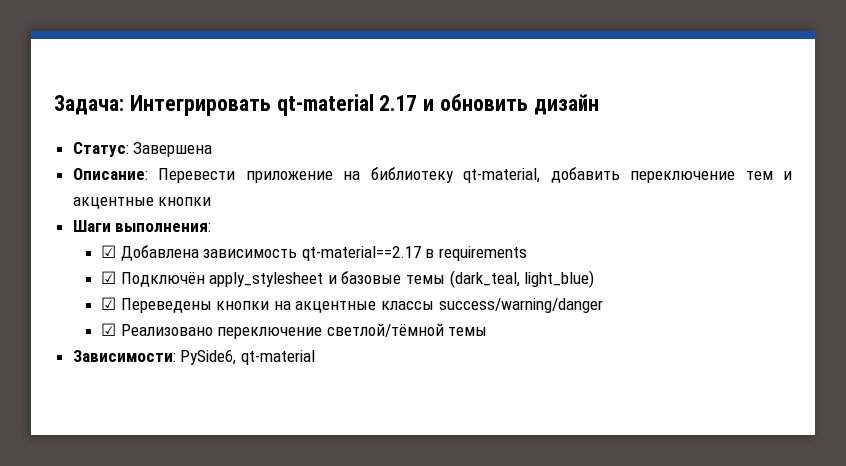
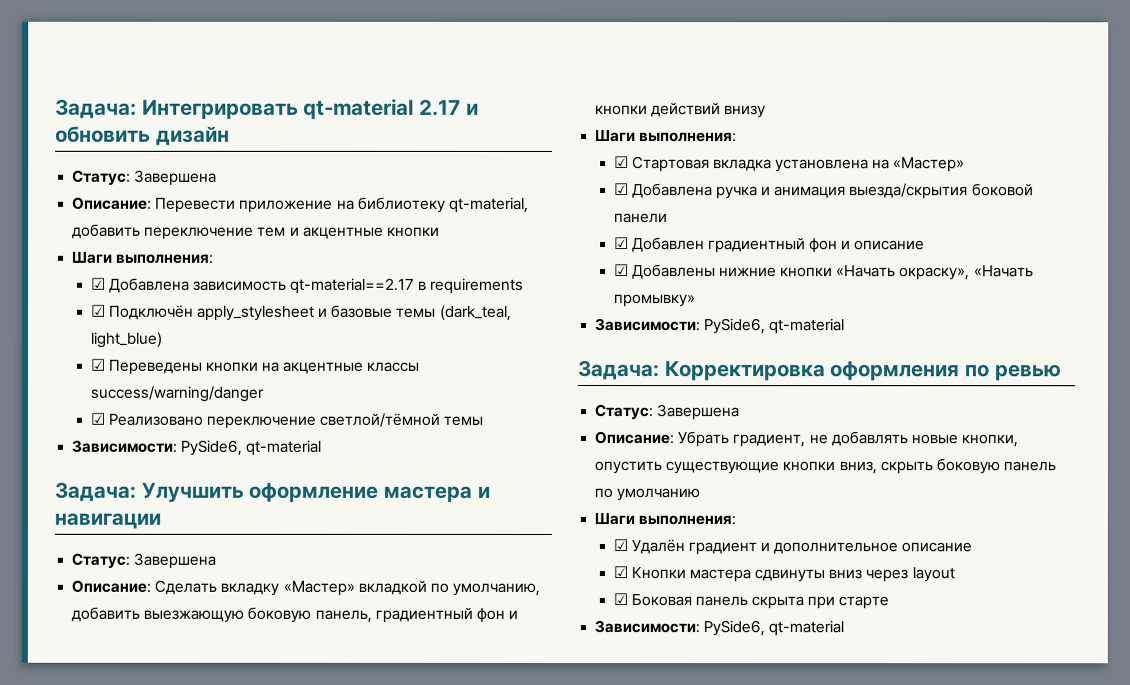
+ Задача: Улучшить оформление мастера и навигации
+ Статус: Завершена
+ Описание: Сделать вкладку «Мастер» вкладкой по умолчанию, добавить выезжающую боковую панель, градиентный фон и кнопки действий внизу
+ Шаги выполнения:
+ ☑ Стартовая вкладка установлена на «Мастер»
+ ☑ Добавлена ручка и анимация выезда/скрытия боковой панели
+ ☑ Добавлен градиентный фон и описание
+ ☑ Добавлены нижние кнопки «Начать окраску», «Начать промывку»
+ Зависимости: PySide6, qt-material
+ Задача: Корректировка оформления по ревью
+ Статус: Завершена
+ Описание: Убрать градиент, не добавлять новые кнопки, опустить существующие кнопки вниз, скрыть боковую панель по умолчанию
+ Шаги выполнения:
+ ☑ Удалён градиент и дополнительное описание
+ ☑ Кнопки мастера сдвинуты вниз через layout
+ ☑ Боковая панель скрыта при старте
+ Зависимости: PySide6, qt-material

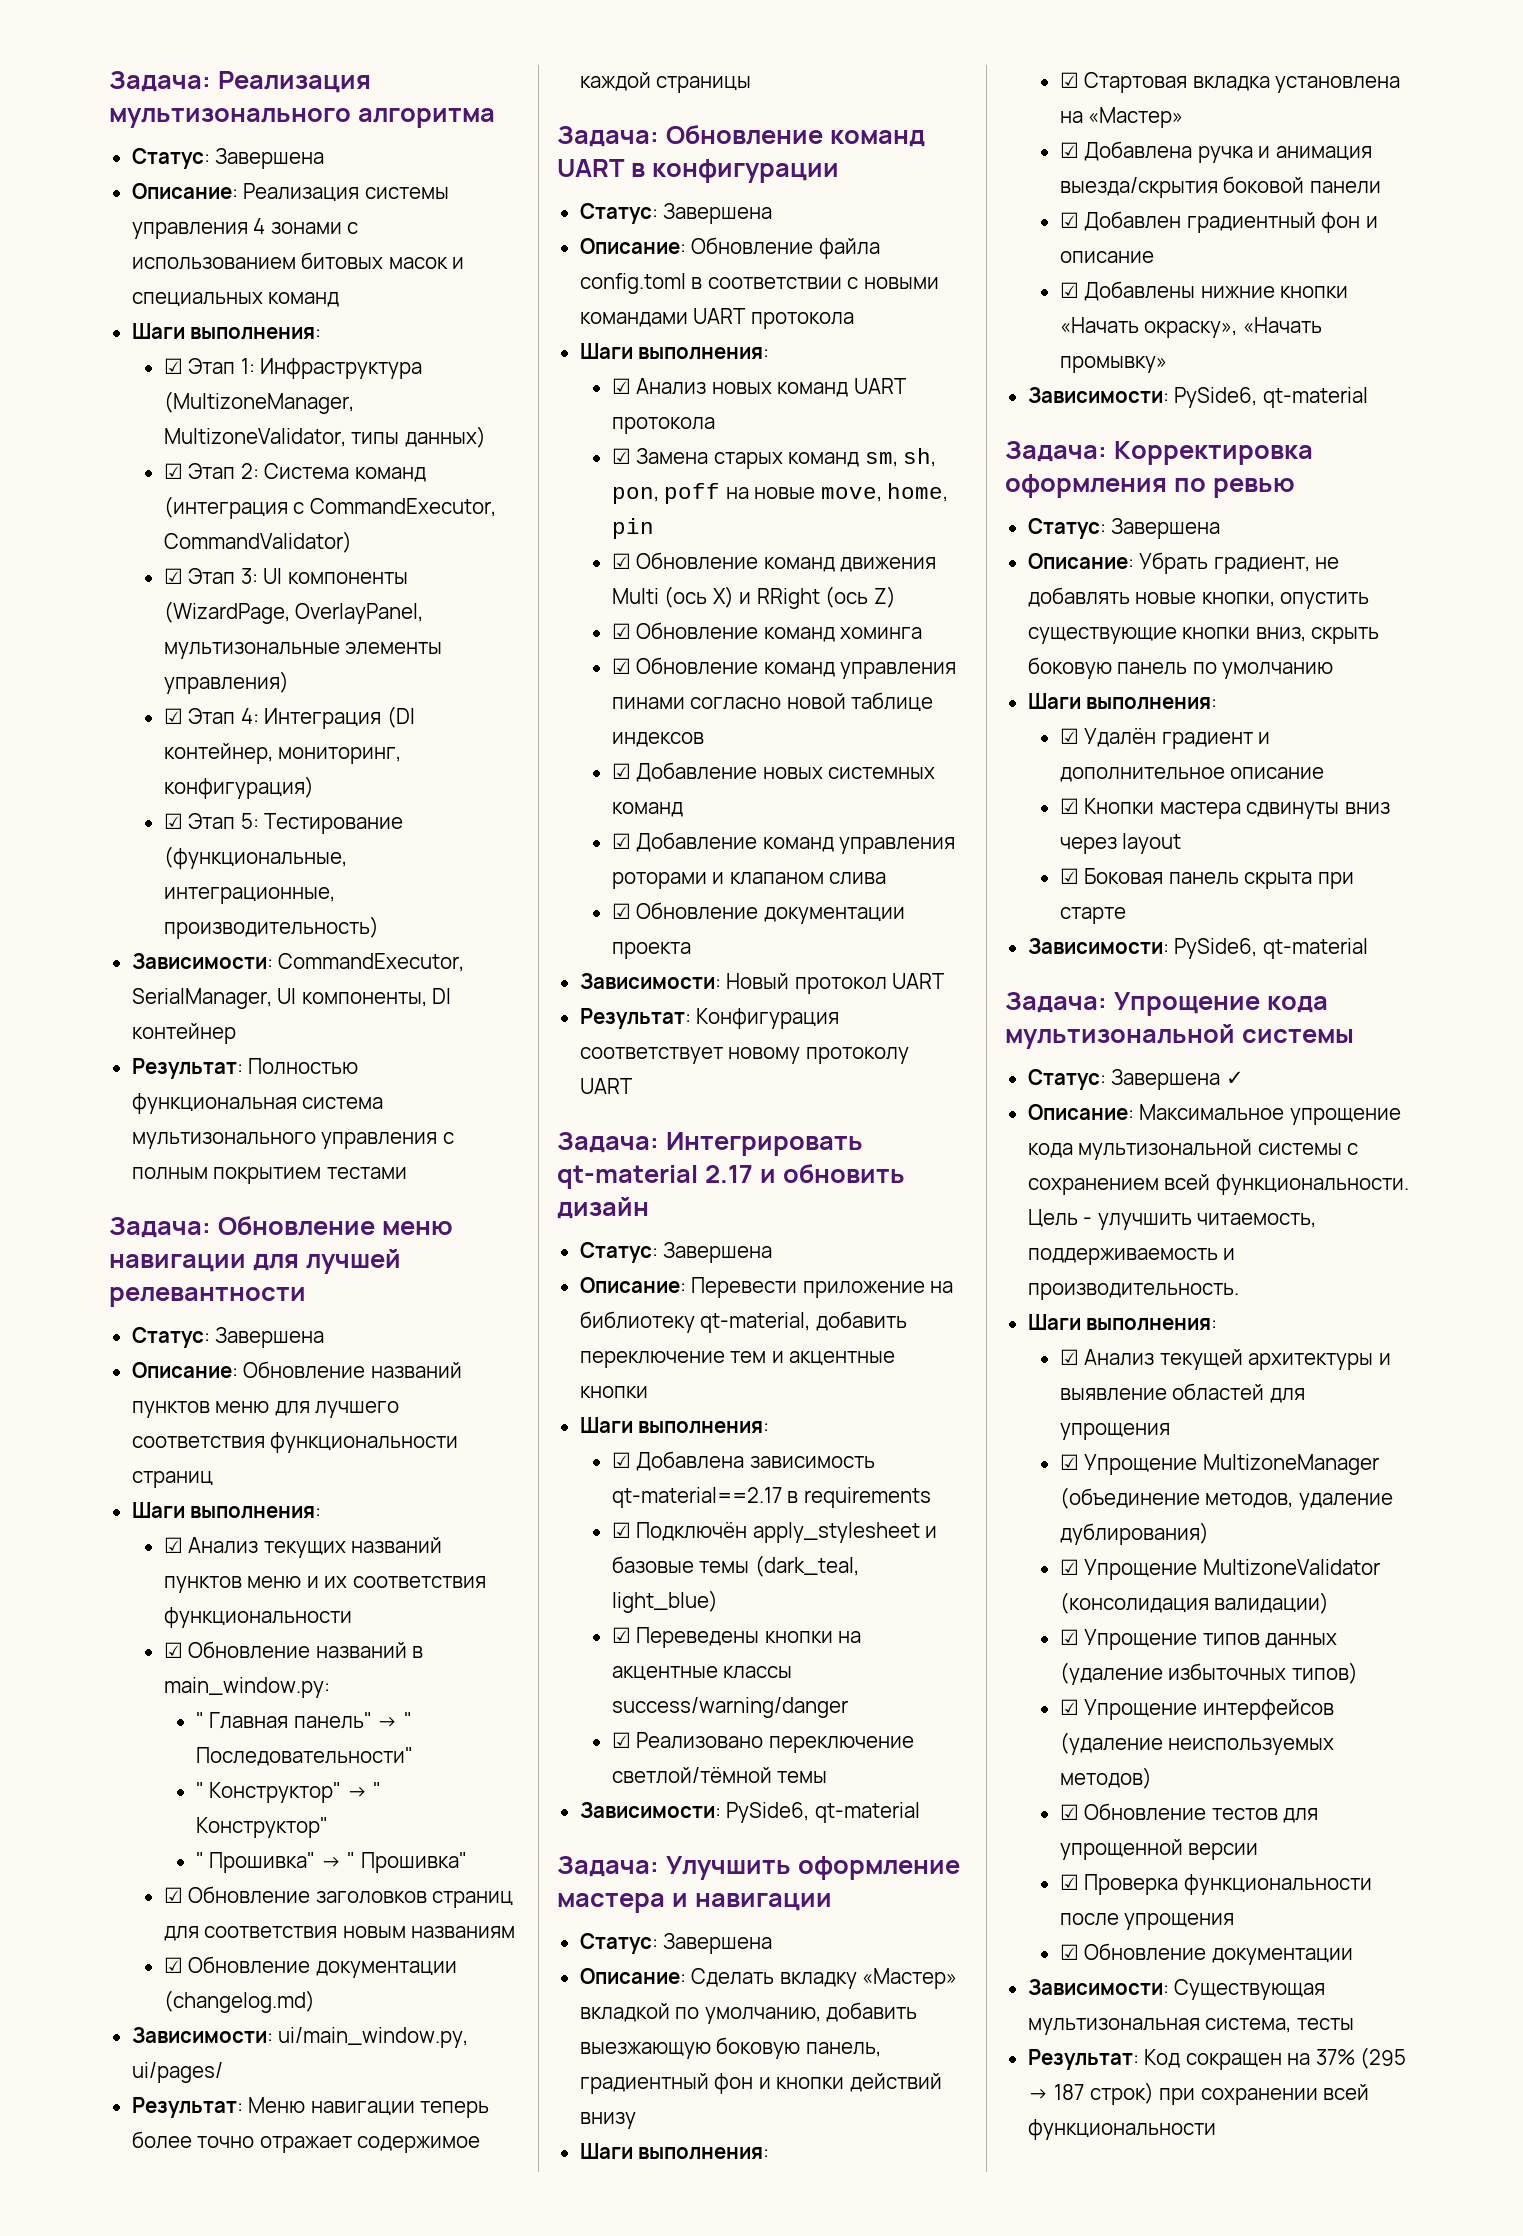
+ Задача: Реализация мультизонального алгоритма
+ Статус: Завершена
+ Описание: Реализация системы управления 4 зонами с использованием битовых масок и специальных команд
+ Шаги выполнения:
+ ☑ Этап 1: Инфраструктура (MultizoneManager, MultizoneValidator, типы данных)
+ ☑ Этап 2: Система команд (интеграция с CommandExecutor, CommandValidator)
+ ☑ Этап 3: UI компоненты (WizardPage, OverlayPanel, мультизональные элементы управления)
+ ☑ Этап 4: Интеграция (DI контейнер, мониторинг, конфигурация)
+ ☑ Этап 5: Тестирование (функциональные, интеграционные, производительность)
+ Зависимости: CommandExecutor, SerialManager, UI компоненты, DI контейнер
+ Результат: Полностью функциональная система мультизонального управления с полным покрытием тестами
+ Задача: Обновление меню навигации для лучшей релевантности
+ Статус: Завершена
+ Описание: Обновление названий пунктов меню для лучшего соответствия функциональности страниц
+ Шаги выполнения:
+ ☑ Анализ текущих названий пунктов меню и их соответствия функциональности
+ ☑ Обновление названий в main_window.py:
+ " Главная панель" → " Последовательности"
+ " Конструктор" → " Конструктор"
+ " Прошивка" → " Прошивка"
+ ☑ Обновление заголовков страниц для соответствия новым названиям
+ ☑ Обновление документации (changelog.md)
+ Зависимости: ui/main_window.py, ui/pages/
+ Результат: Меню навигации теперь более точно отражает содержимое каждой страницы
+ Задача: Обновление команд UART в конфигурации
+ Статус: Завершена
+ Описание: Обновление файла config.toml в соответствии с новыми командами UART протокола
+ Шаги выполнения:
+ ☑ Анализ новых команд UART протокола
+ ☑ Замена старых команд sm, sh, pon, poff на новые move, home, pin
+ ☑ Обновление команд движения Multi (ось X) и RRight (ось Z)
+ ☑ Обновление команд хоминга
+ ☑ Обновление команд управления пинами согласно новой таблице индексов
+ ☑ Добавление новых системных команд
+ ☑ Добавление команд управления роторами и клапаном слива
+ ☑ Обновление документации проекта
+ Зависимости: Новый протокол UART
+ Результат: Конфигурация соответствует новому протоколу UART
+ Задача: Упрощение кода мультизональной системы
+ Статус: Завершена ✓
+ Описание: Максимальное упрощение кода мультизональной системы с сохранением всей функциональности. Цель - улучшить читаемость, поддерживаемость и производительность.
+ Шаги выполнения:
+ ☑ Анализ текущей архитектуры и выявление областей для упрощения
+ ☑ Упрощение MultizoneManager (объединение методов, удаление дублирования)
+ ☑ Упрощение MultizoneValidator (консолидация валидации)
+ ☑ Упрощение типов данных (удаление избыточных типов)
+ ☑ Упрощение интерфейсов (удаление неиспользуемых методов)
+ ☑ Обновление тестов для упрощенной версии
+ ☑ Проверка функциональности после упрощения
+ ☑ Обновление документации
+ Зависимости: Существующая мультизональная система, тесты
+ Результат: Код сокращен на 37% (295 → 187 строк) при сохранении всей функциональности

